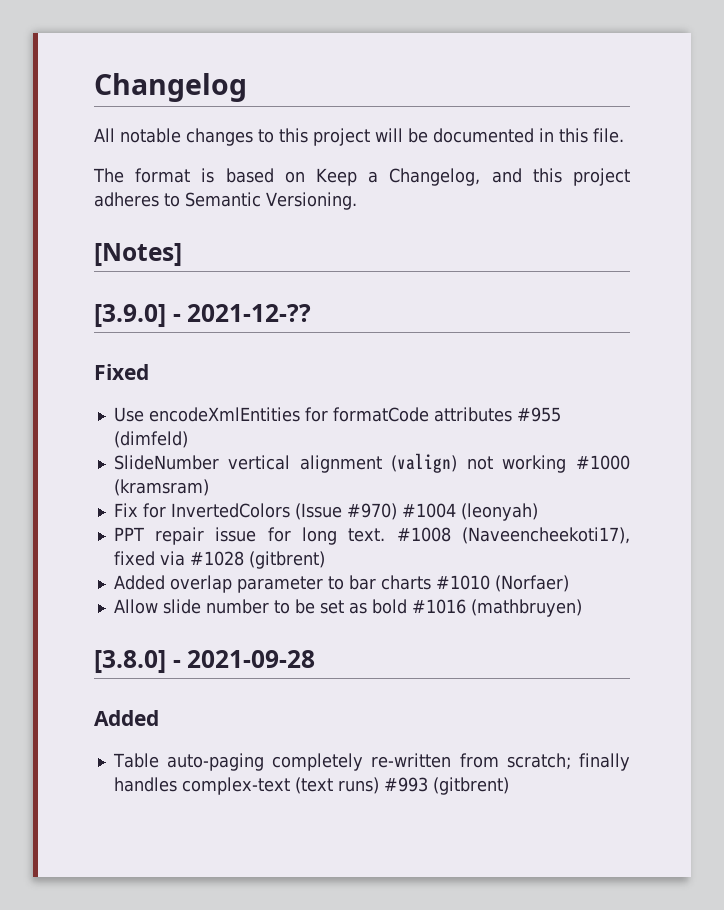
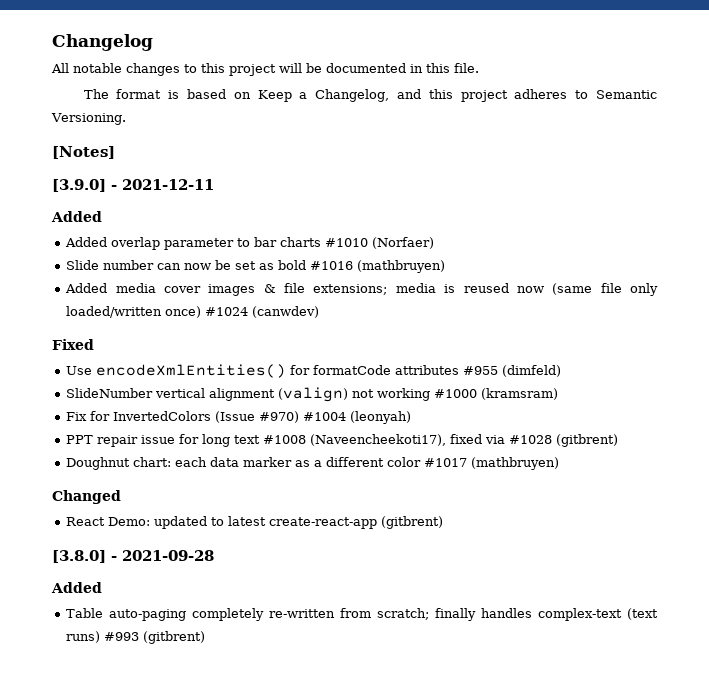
- [3.9.0] - 2021-12-??
+ [3.9.0] - 2021-12-11
+ Added
+ Added overlap parameter to bar charts #1010 (Norfaer)
+ Slide number can now be set as bold #1016 (mathbruyen)
+ Added media cover images & file extensions; media is reused now (same file only loaded/written once) #1024 (canwdev)
- Use encodeXmlEntities for formatCode attributes #955 (dimfeld)
+ Use encodeXmlEntities() for formatCode attributes #955 (dimfeld)
- PPT repair issue for long text. #1008 (Naveencheekoti17), fixed via #1028 (gitbrent)
+ PPT repair issue for long text #1008 (Naveencheekoti17), fixed via #1028 (gitbrent)
- Added overlap parameter to bar charts #1010 (Norfaer)
- Allow slide number to be set as bold #1016 (mathbruyen)
+ Doughnut chart: each data marker as a different color #1017 (mathbruyen)
+ Changed
+ React Demo: updated to latest create-react-app (gitbrent)

